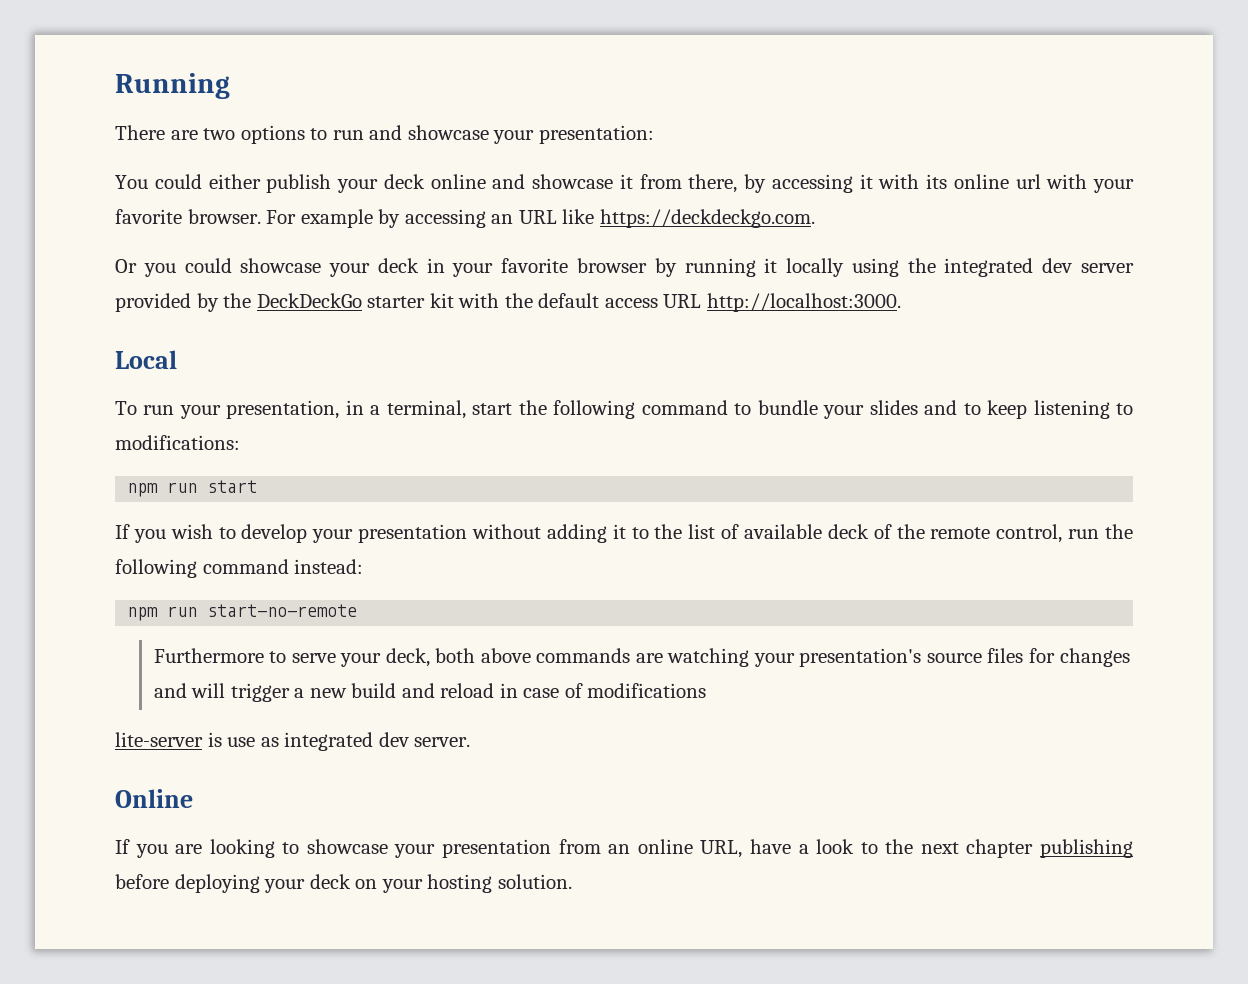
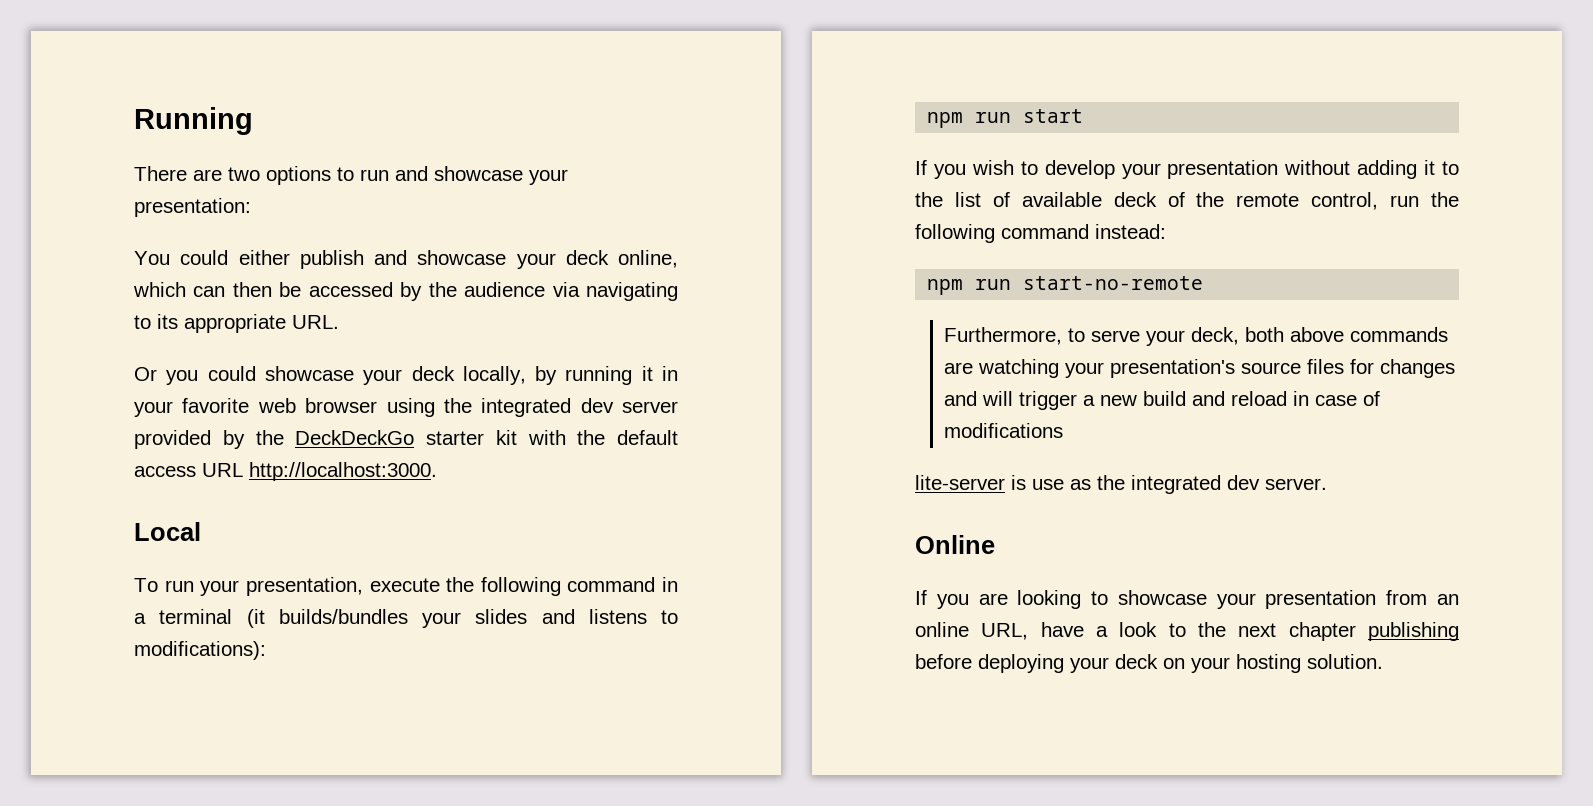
- You could either publish your deck online and showcase it from there, by accessing it with its online url with your favorite browser. For example by accessing an URL like https://deckdeckgo.com.
+ You could either publish and showcase your deck online, which can then be accessed by the audience via navigating to its appropriate URL.
- Or you could showcase your deck in your favorite browser by running it locally using the integrated dev server provided by the DeckDeckGo starter kit with the default access URL http://localhost:3000.
+ Or you could showcase your deck locally, by running it in your favorite web browser using the integrated dev server provided by the DeckDeckGo starter kit with the default access URL http://localhost:3000.
- To run your presentation, in a terminal, start the following command to bundle your slides and to keep listening to modifications:
+ To run your presentation, execute the following command in a terminal (it builds/bundles your slides and listens to modifications):
- Furthermore to serve your deck, both above commands are watching your presentation's source files for changes and will trigger a new build and reload in case of modifications
+ Furthermore, to serve your deck, both above commands are watching your presentation's source files for changes and will trigger a new build and reload in case of modifications
- lite-server is use as integrated dev server.
+ lite-server is use as the integrated dev server.

